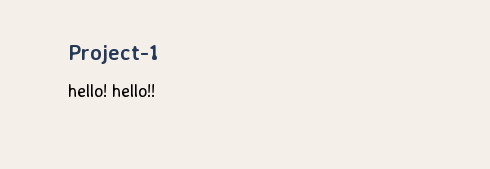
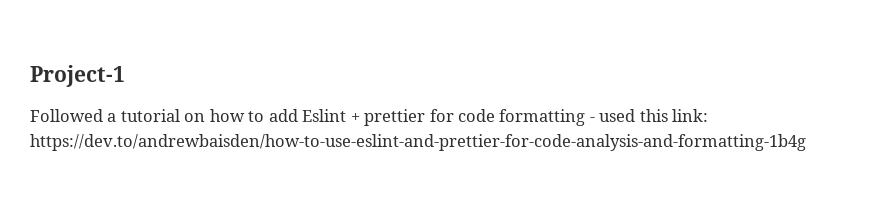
- hello! hello!!
+ Followed a tutorial on how to add Eslint + prettier for code formatting - used this link: https://dev.to/andrewbaisden/how-to-use-eslint-and-prettier-for-code-analysis-and-formatting-1b4g

